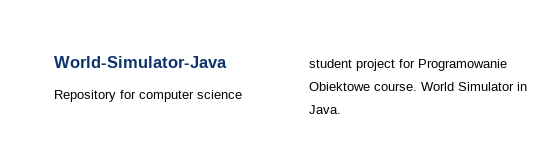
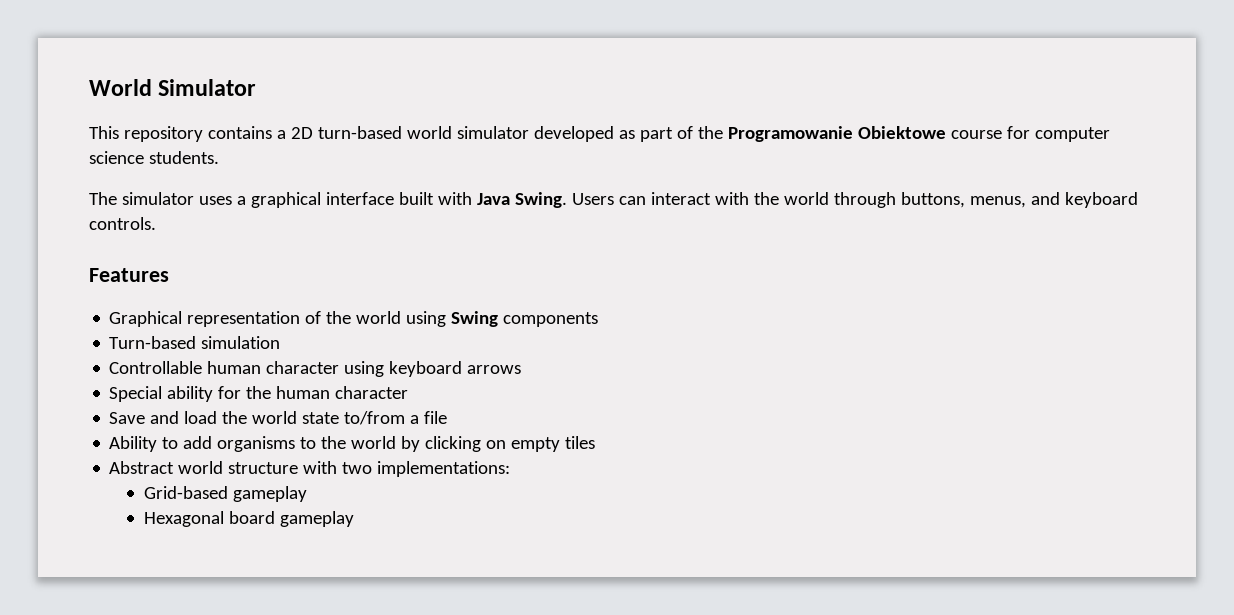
- World-Simulator-Java
- Repository for computer science student project for Programowanie Obiektowe course. World Simulator in Java.
+ World Simulator
+ This repository contains a 2D turn-based world simulator developed as part of the Programowanie Obiektowe course for computer science students.
+ The simulator uses a graphical interface built with Java Swing. Users can interact with the world through buttons, menus, and keyboard controls.
+ Features
+ Graphical representation of the world using Swing components
+ Turn-based simulation
+ Controllable human character using keyboard arrows
+ Special ability for the human character
+ Save and load the world state to/from a file
+ Ability to add organisms to the world by clicking on empty tiles
+ Abstract world structure with two implementations:
+ Grid-based gameplay
+ Hexagonal board gameplay

